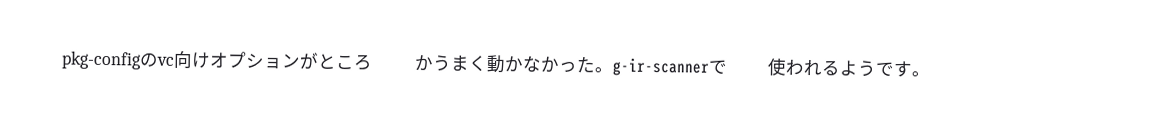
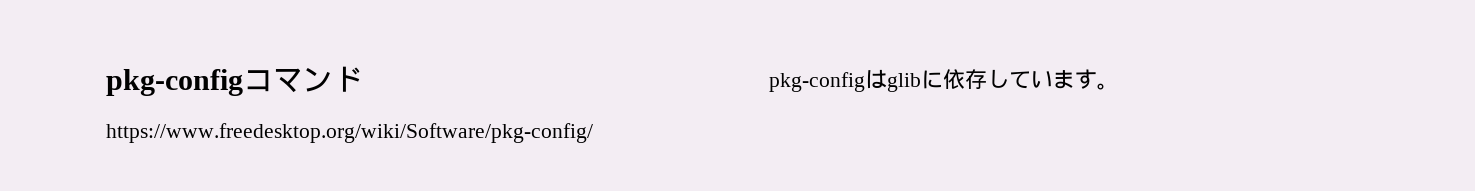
- pkg-configのvc向けオプションがところかうまく動かなかった。g-ir-scannerで使われるようです。
+ pkg-configコマンド
+ https://www.freedesktop.org/wiki/Software/pkg-config/
+ pkg-configはglibに依存しています。

